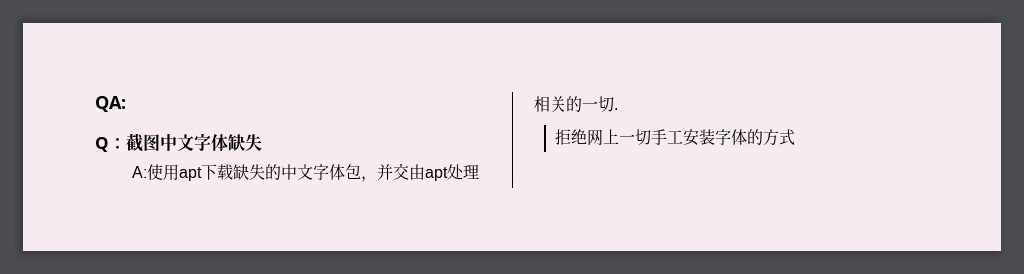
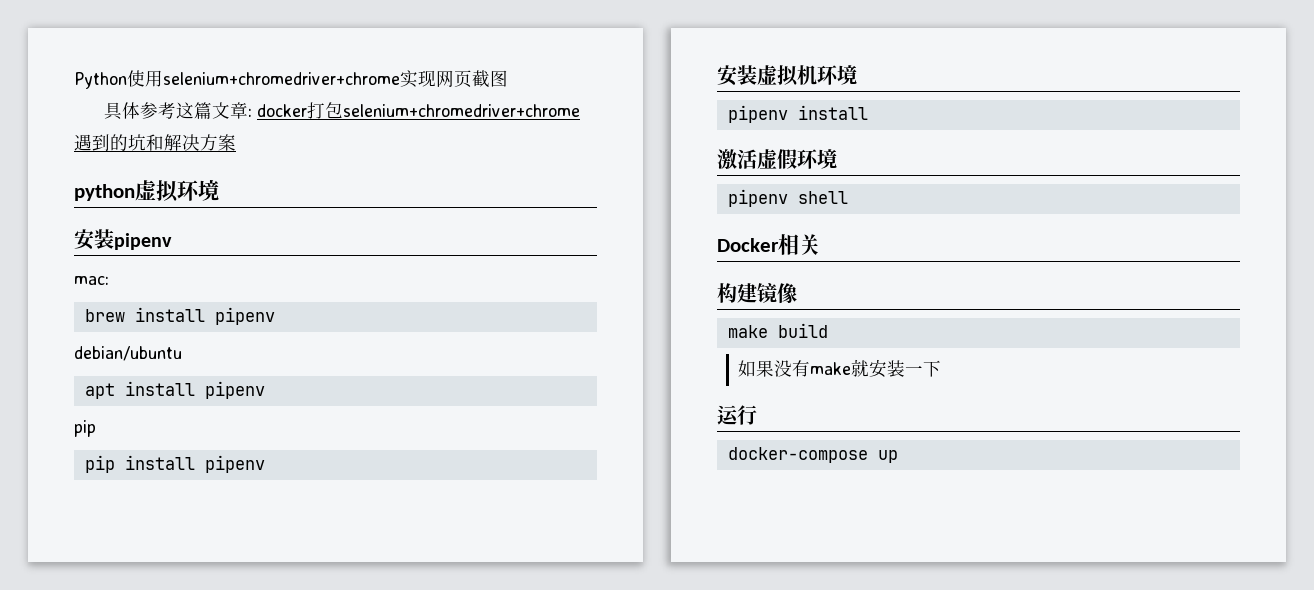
- QA:
- Q：截图中文字体缺失
- A:使用apt下载缺失的中文字体包，并交由apt处理相关的一切.
- 拒绝网上一切手工安装字体的方式
+ Python使用selenium+chromedriver+chrome实现网页截图
+ 具体参考这篇文章: docker打包selenium+chromedriver+chrome遇到的坑和解决方案
+ python虚拟环境
+ 安装pipenv
+ mac:
+ brew install pipenv
+ debian/ubuntu
+ apt install pipenv
+ pip
+ pip install pipenv
+ 安装虚拟机环境
+ pipenv install
+ 激活虚假环境
+ pipenv shell
+ Docker相关
+ 构建镜像
+ make build
+ 如果没有make就安装一下
+ 运行
+ docker-compose up

